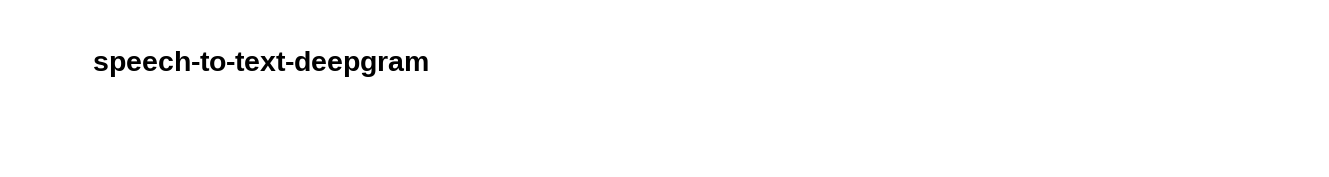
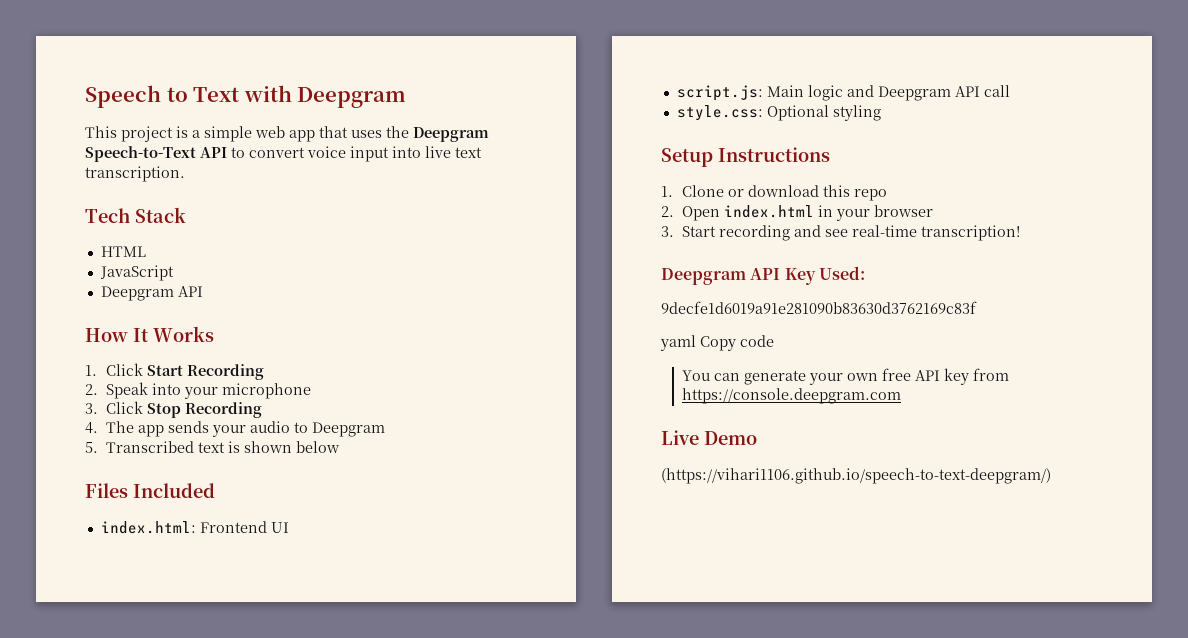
- speech-to-text-deepgram
+ Speech to Text with Deepgram
+ This project is a simple web app that uses the Deepgram Speech-to-Text API to convert voice input into live text transcription.
+ Tech Stack
+ HTML
+ JavaScript
+ Deepgram API
+ How It Works
+ 1. Click Start Recording
+ 2. Speak into your microphone
+ 3. Click Stop Recording
+ 4. The app sends your audio to Deepgram
+ 5. Transcribed text is shown below
+ Files Included
+ index.html: Frontend UI
+ script.js: Main logic and Deepgram API call
+ style.css: Optional styling
+ Setup Instructions
+ 1. Clone or download this repo
+ 2. Open index.html in your browser
+ 3. Start recording and see real-time transcription!
+ Deepgram API Key Used:
+ 9decfe1d6019a91e281090b83630d3762169c83f
+ yaml Copy code
+ You can generate your own free API key from https://console.deepgram.com
+ Live Demo
+ (https://vihari1106.github.io/speech-to-text-deepgram/)

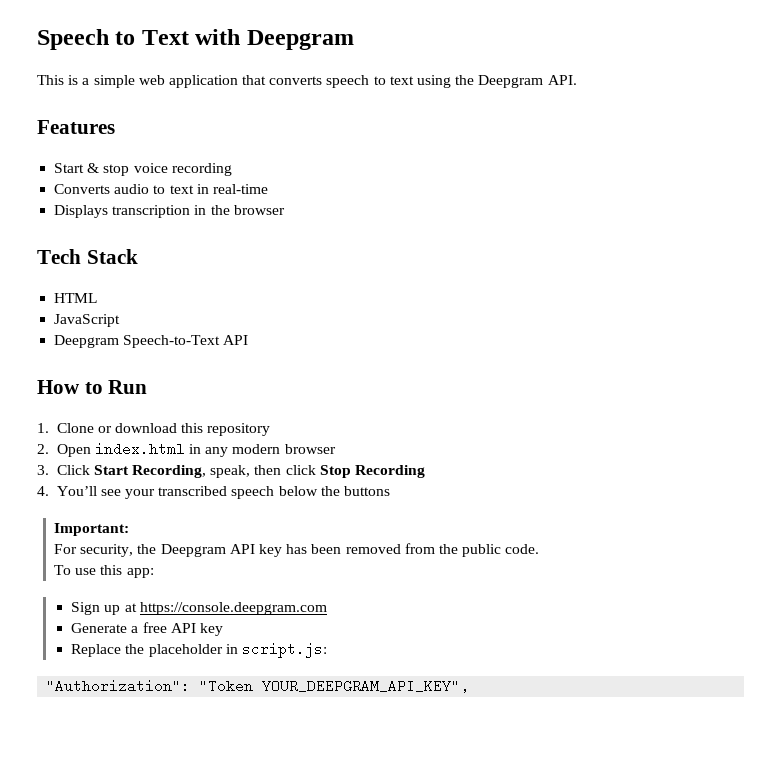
- This project is a simple web app that uses the Deepgram Speech-to-Text API to convert voice input into live text transcription.
+ This is a simple web application that converts speech to text using the Deepgram API.
+ Features
+ Start & stop voice recording
+ Converts audio to text in real-time
+ Displays transcription in the browser
  JavaScript
- Deepgram API
+ Deepgram Speech-to-Text API
- How It Works
- 1. Click Start Recording
- 2. Speak into your microphone
- 3. Click Stop Recording
- 4. The app sends your audio to Deepgram
- 5. Transcribed text is shown below
- Files Included
- index.html: Frontend UI
- script.js: Main logic and Deepgram API call
- style.css: Optional styling
- Setup Instructions
+ How to Run
- 1. Clone or download this repo
+ 1. Clone or download this repository
- 2. Open index.html in your browser
+ 2. Open index.html in any modern browser
- 3. Start recording and see real-time transcription!
- Deepgram API Key Used:
- 9decfe1d6019a91e281090b83630d3762169c83f
- yaml Copy code
- You can generate your own free API key from https://console.deepgram.com
- Live Demo
- (https://vihari1106.github.io/speech-to-text-deepgram/)
+ 3. Click Start Recording, speak, then click Stop Recording
+ 4. You’ll see your transcribed speech below the buttons
+ Important:
+ For security, the Deepgram API key has been removed from the public code.
+ To use this app:
+ Sign up at https://console.deepgram.com
+ Generate a free API key
+ Replace the placeholder in script.js:
+ "Authorization": "Token YOUR_DEEPGRAM_API_KEY",

